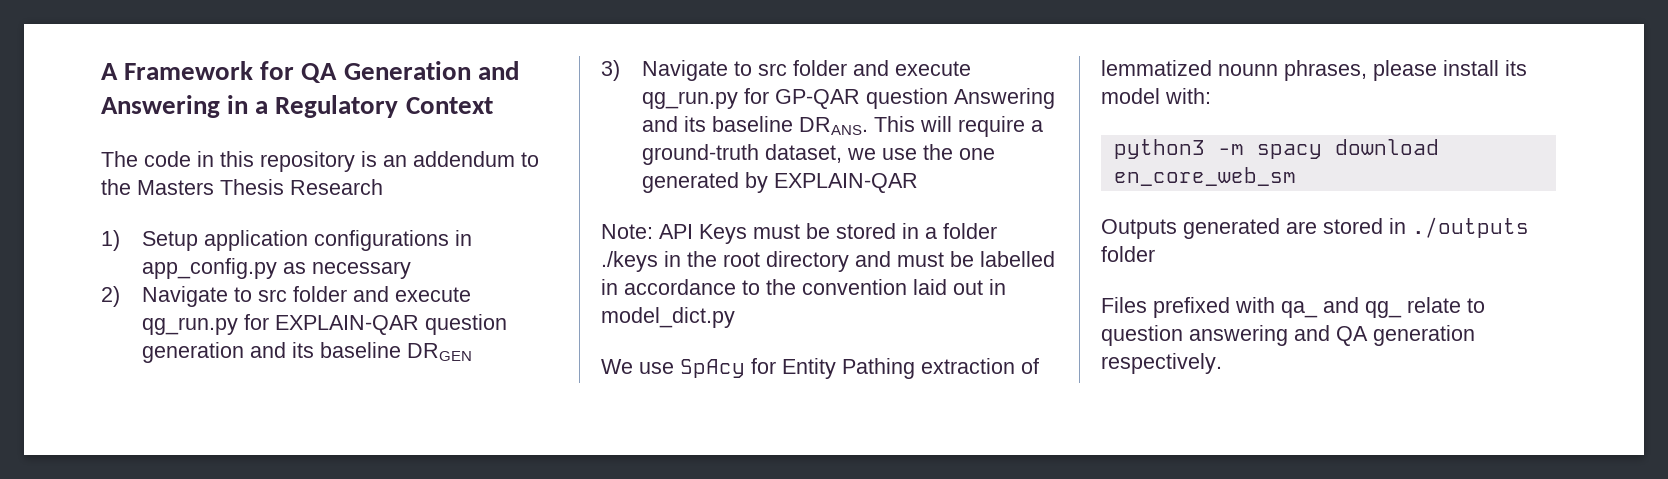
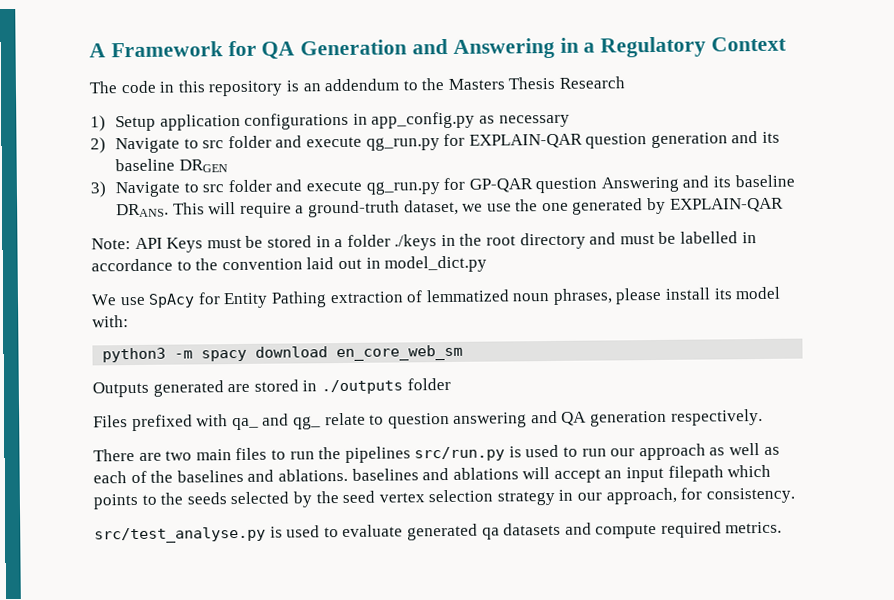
- We use SpAcy for Entity Pathing extraction of lemmatized nounn phrases, please install its model with:
+ We use SpAcy for Entity Pathing extraction of lemmatized noun phrases, please install its model with:
+ There are two main files to run the pipelines src/run.py is used to run our approach as well as each of the baselines and ablations. baselines and ablations will accept an input filepath which points to the seeds selected by the seed vertex selection strategy in our approach, for consistency.
+ src/test_analyse.py is used to evaluate generated qa datasets and compute required metrics.

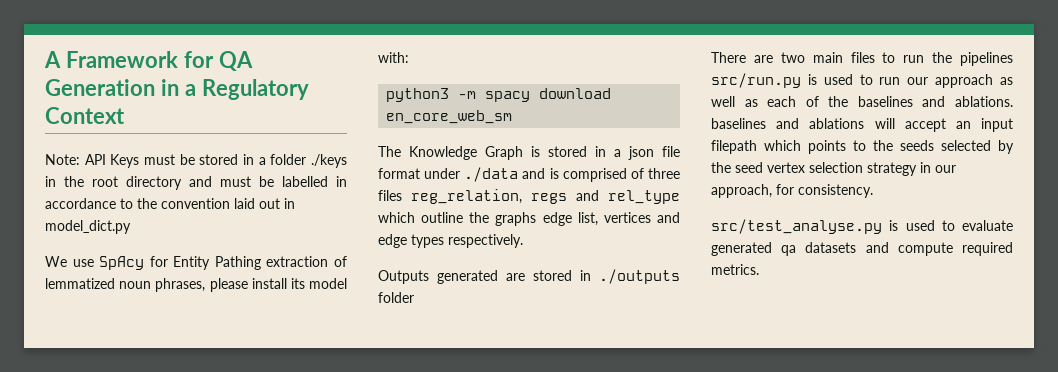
- A Framework for QA Generation and Answering in a Regulatory Context
+ A Framework for QA Generation in a Regulatory Context
- The code in this repository is an addendum to the Masters Thesis Research
- 1) Setup application configurations in app_config.py as necessary
- 2) Navigate to src folder and execute qg_run.py for EXPLAIN-QAR question generation and its baseline DRGEN
- 3) Navigate to src folder and execute qg_run.py for GP-QAR question Answering and its baseline DRANS. This will require a ground-truth dataset, we use the one generated by EXPLAIN-QAR
+ The Knowledge Graph is stored in a json file format under ./data and is comprised of three files reg_relation, regs and rel_type which outline the graphs edge list, vertices and edge types respectively.
- Files prefixed with qa_ and qg_ relate to question answering and QA generation respectively.

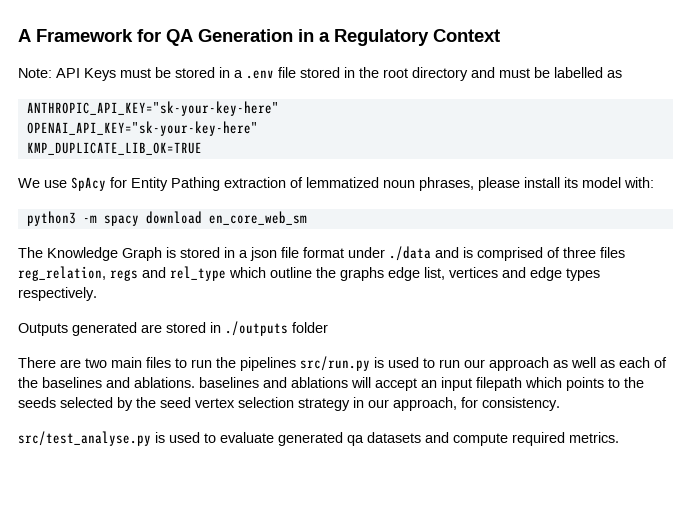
- Note: API Keys must be stored in a folder ./keys in the root directory and must be labelled in accordance to the convention laid out in model_dict.py
+ Note: API Keys must be stored in a .env file stored in the root directory and must be labelled as
+ ANTHROPIC_API_KEY="sk-your-key-here"
+ OPENAI_API_KEY="sk-your-key-here"
+ KMP_DUPLICATE_LIB_OK=TRUE

